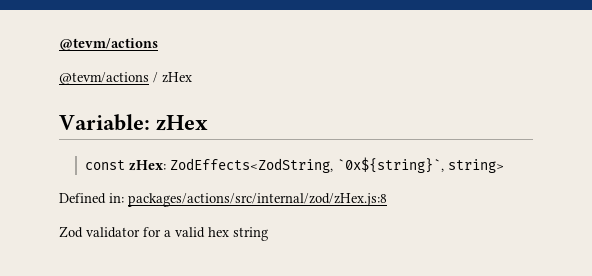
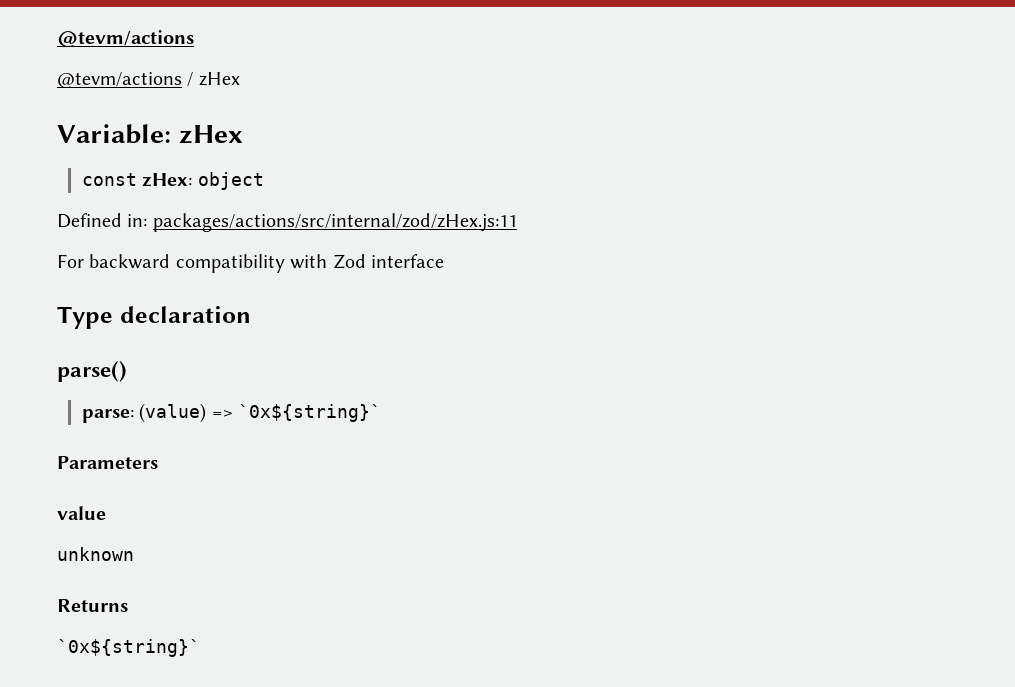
- const zHex: ZodEffects<ZodString, `0x${string}`, string>
+ const zHex: object
- Defined in: packages/actions/src/internal/zod/zHex.js:8
- Zod validator for a valid hex string
+ Defined in: packages/actions/src/internal/zod/zHex.js:11
+ For backward compatibility with Zod interface
+ Type declaration
+ parse()
+ parse: (value) => `0x${string}`
+ Parameters
+ value
+ unknown
+ Returns
+ `0x${string}`

